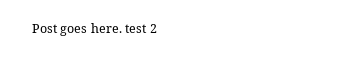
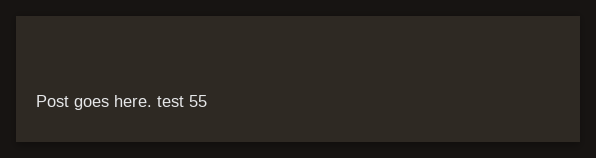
- Post goes here. test 2
+ Post goes here. test 55

